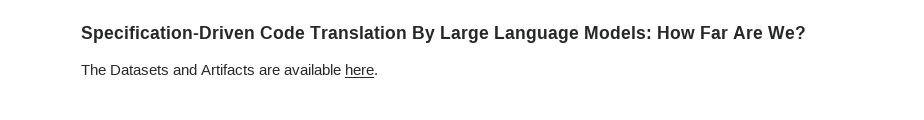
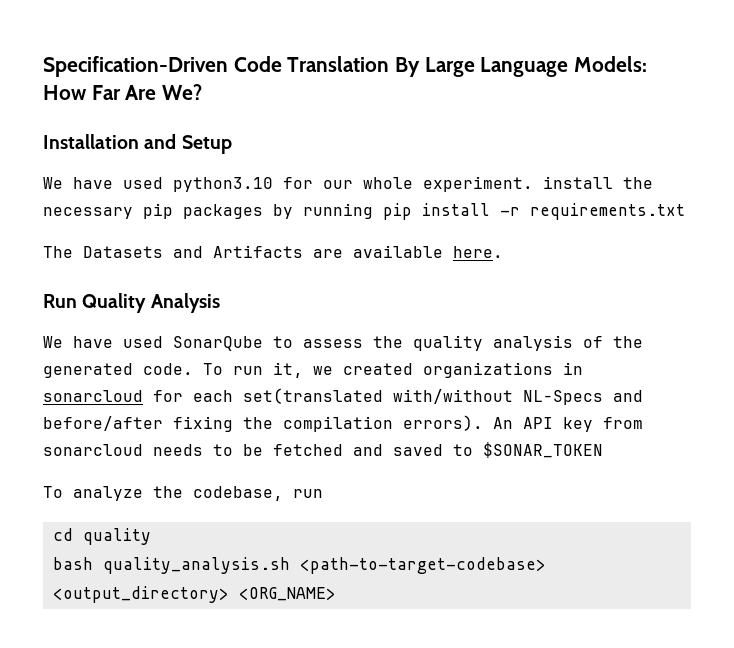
+ Installation and Setup
+ We have used python3.10 for our whole experiment. install the necessary pip packages by running pip install -r requirements.txt
+ Run Quality Analysis
+ We have used SonarQube to assess the quality analysis of the generated code. To run it, we created organizations in sonarcloud for each set(translated with/without NL-Specs and before/after fixing the compilation errors). An API key from sonarcloud needs to be fetched and saved to $SONAR_TOKEN
+ To analyze the codebase, run
+ cd quality
+ bash quality_analysis.sh <path-to-target-codebase> <output_directory> <ORG_NAME>

